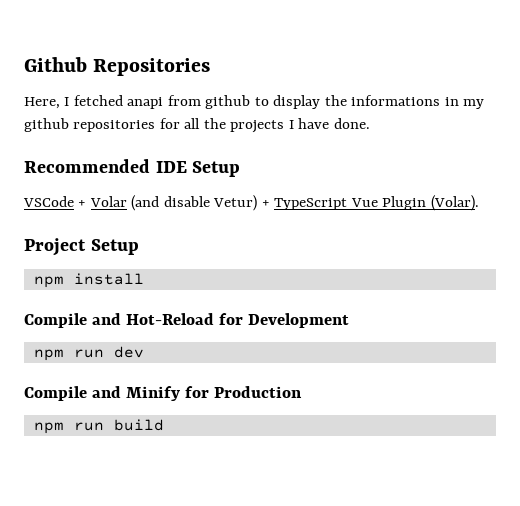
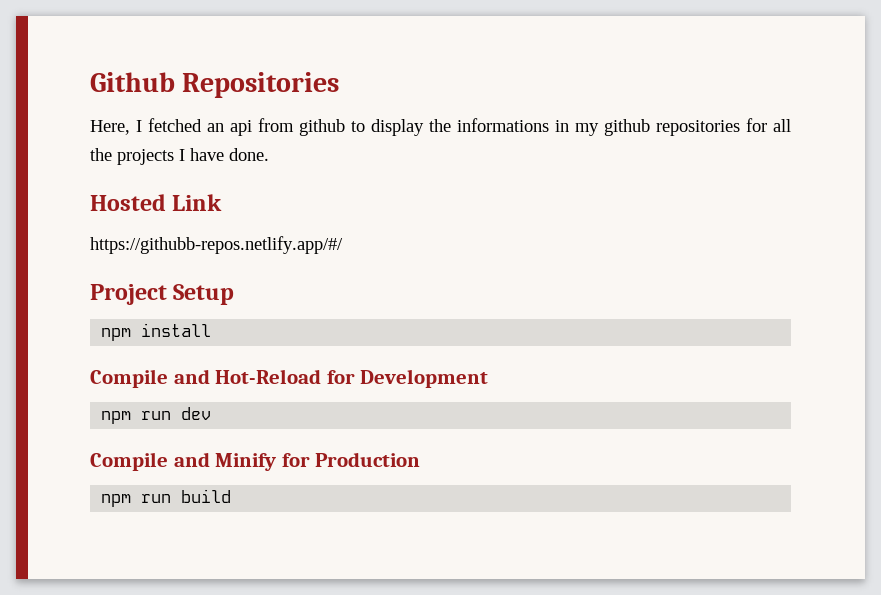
- Here, I fetched anapi from github to display the informations in my github repositories for all the projects I have done.
+ Here, I fetched an api from github to display the informations in my github repositories for all the projects I have done.
- Recommended IDE Setup
- VSCode + Volar (and disable Vetur) + TypeScript Vue Plugin (Volar).
+ Hosted Link
+ https://githubb-repos.netlify.app/#/

